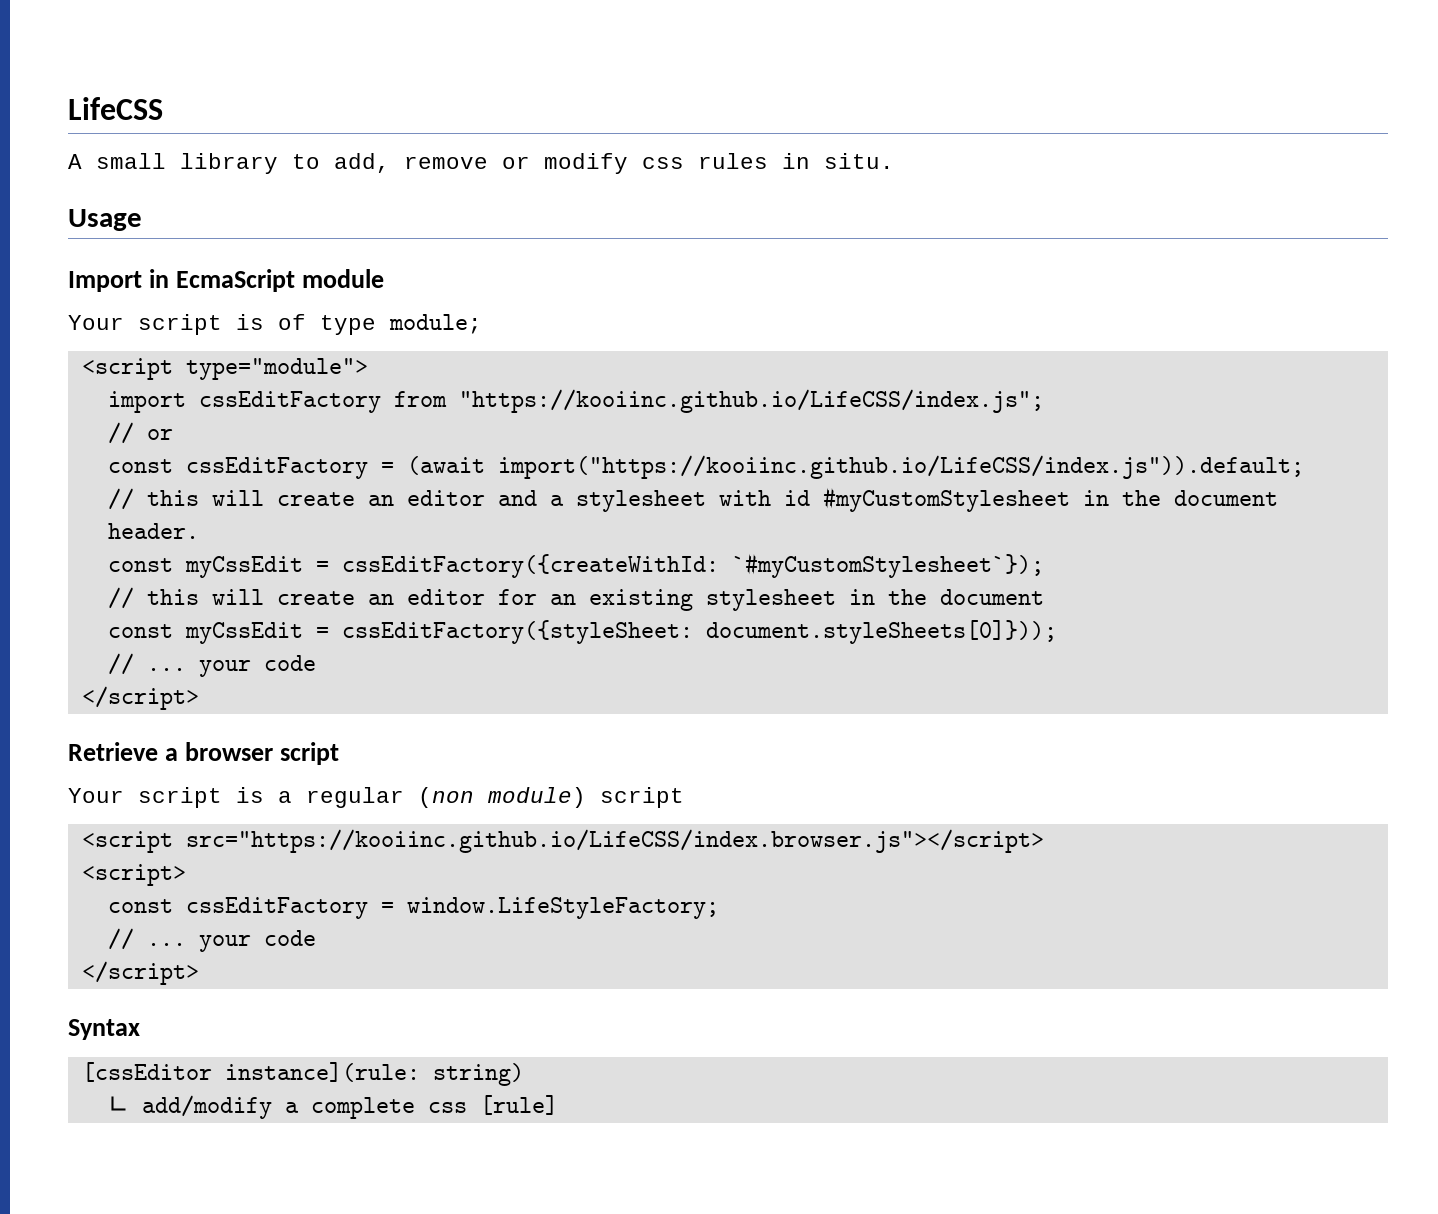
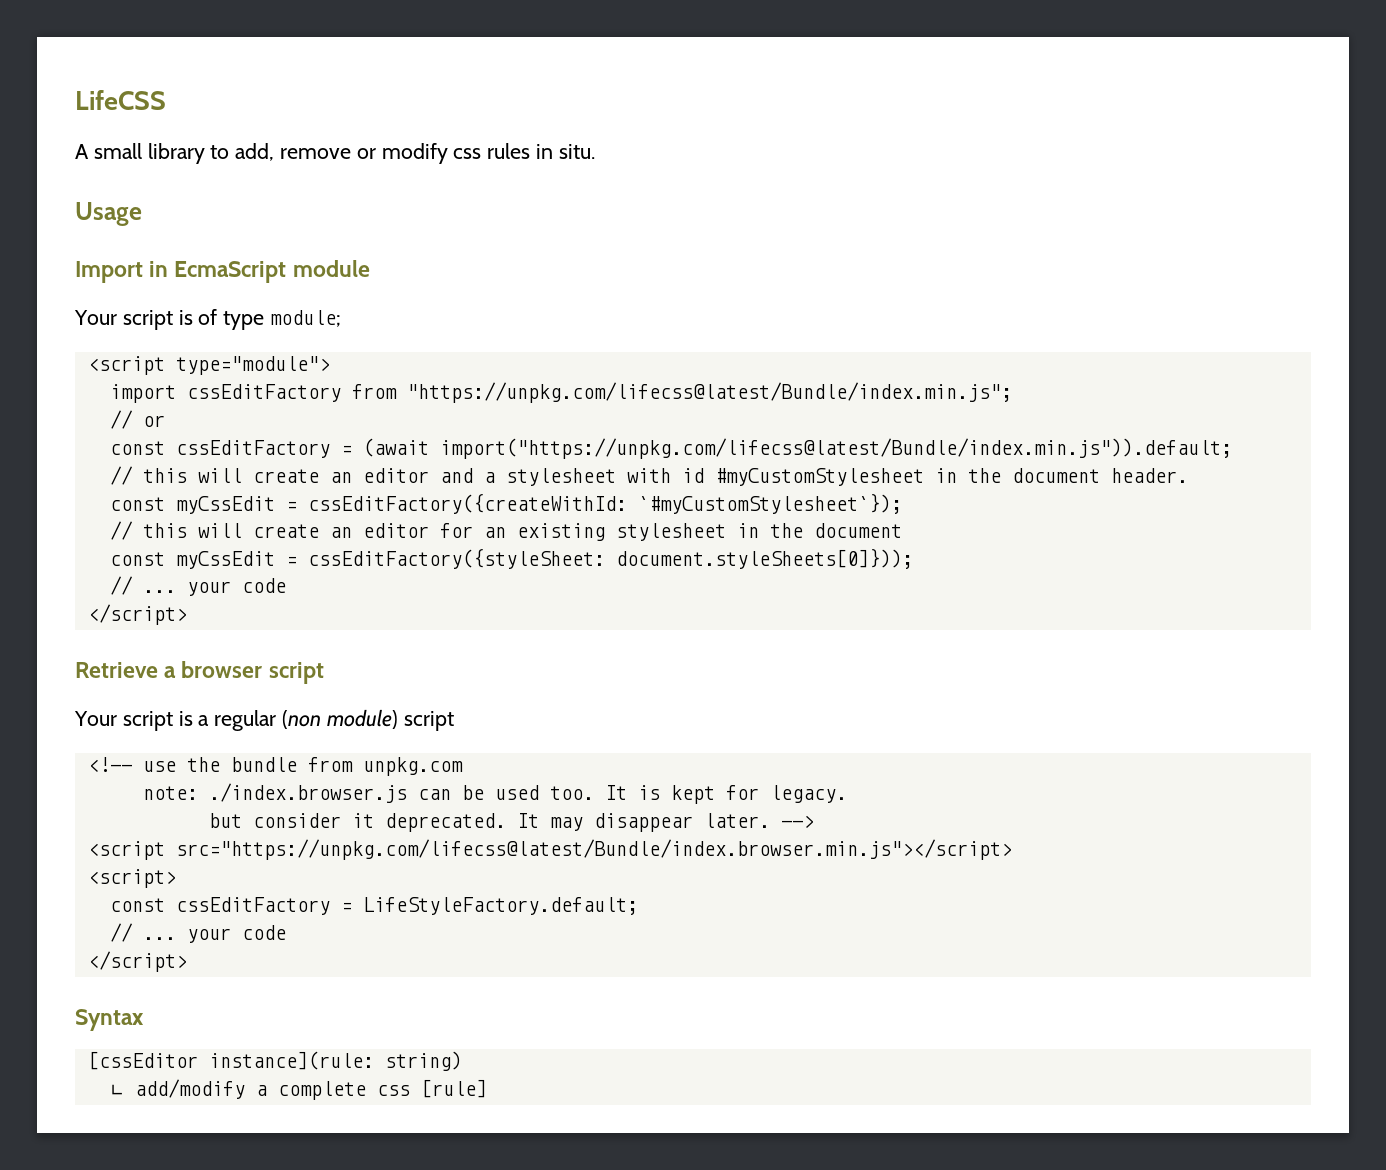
- import cssEditFactory from "https://kooiinc.github.io/LifeCSS/index.js";
+ import cssEditFactory from "https://unpkg.com/lifecss@latest/Bundle/index.min.js";
- const cssEditFactory = (await import("https://kooiinc.github.io/LifeCSS/index.js")).default;
+ const cssEditFactory = (await import("https://unpkg.com/lifecss@latest/Bundle/index.min.js")).default;
- <script src="https://kooiinc.github.io/LifeCSS/index.browser.js"></script>
+ <!-- use the bundle from unpkg.com
+ note: ./index.browser.js can be used too. It is kept for legacy.
+ but consider it deprecated. It may disappear later. -->
+ <script src="https://unpkg.com/lifecss@latest/Bundle/index.browser.min.js"></script>
- const cssEditFactory = window.LifeStyleFactory;
+ const cssEditFactory = LifeStyleFactory.default;

